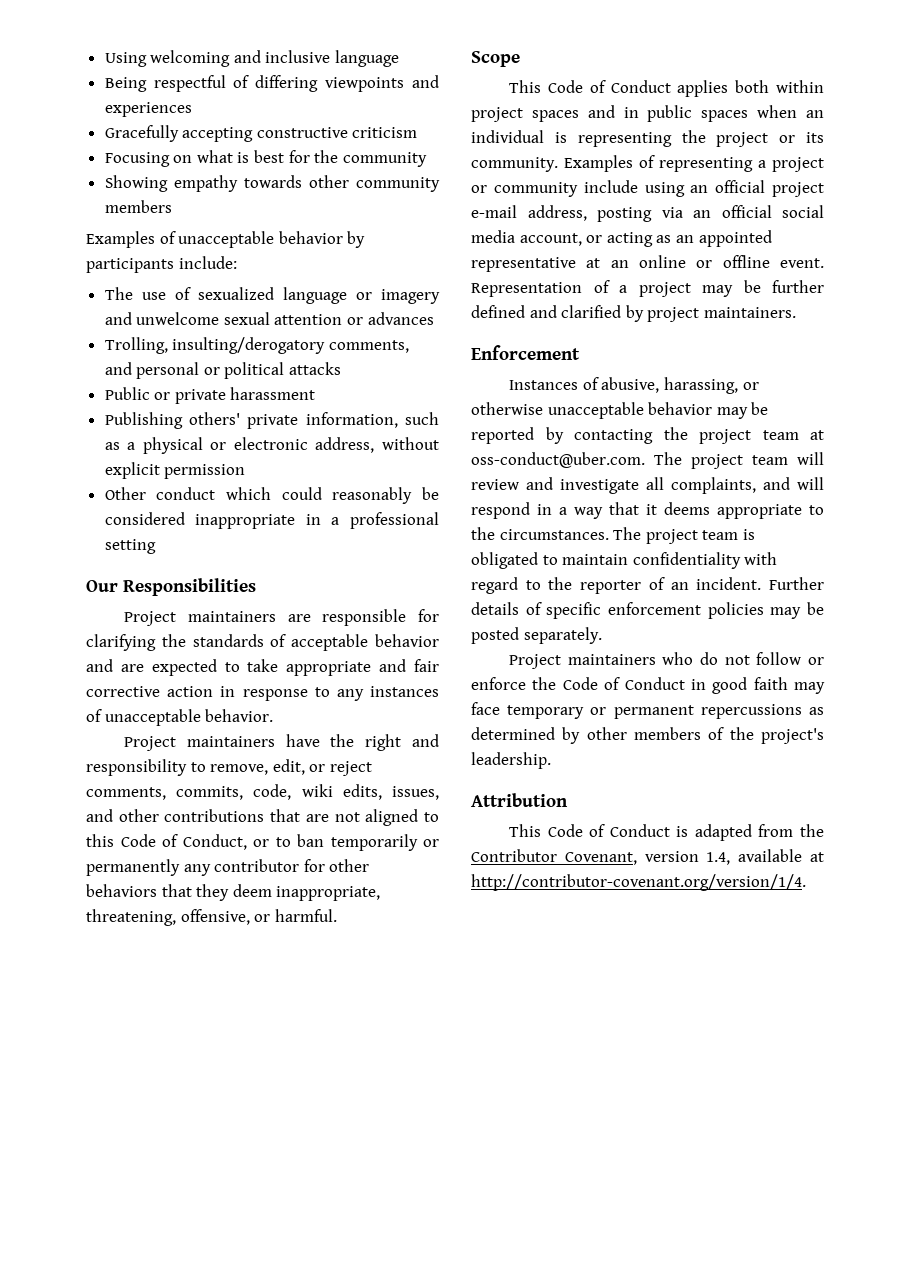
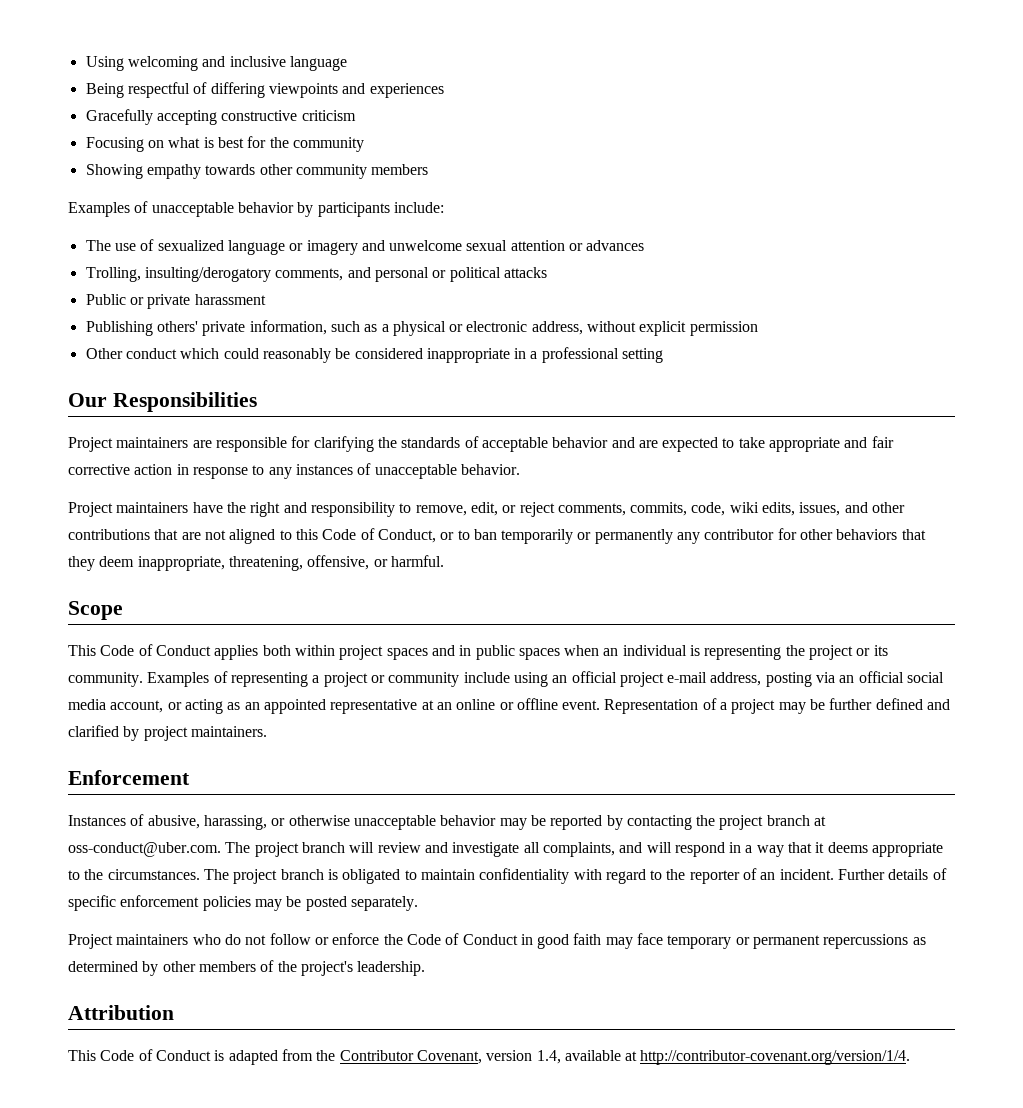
- Instances of abusive, harassing, or otherwise unacceptable behavior may be reported by contacting the project team at oss-conduct@uber.com. The project team will review and investigate all complaints, and will respond in a way that it deems appropriate to the circumstances.
+ Instances of abusive, harassing, or otherwise unacceptable behavior may be reported by contacting the project branch at oss-conduct@uber.com. The project branch will review and investigate all complaints, and will respond in a way that it deems appropriate to the circumstances.
- The project team is obligated to maintain confidentiality with regard to the reporter of an incident.
+ The project branch is obligated to maintain confidentiality with regard to the reporter of an incident.

